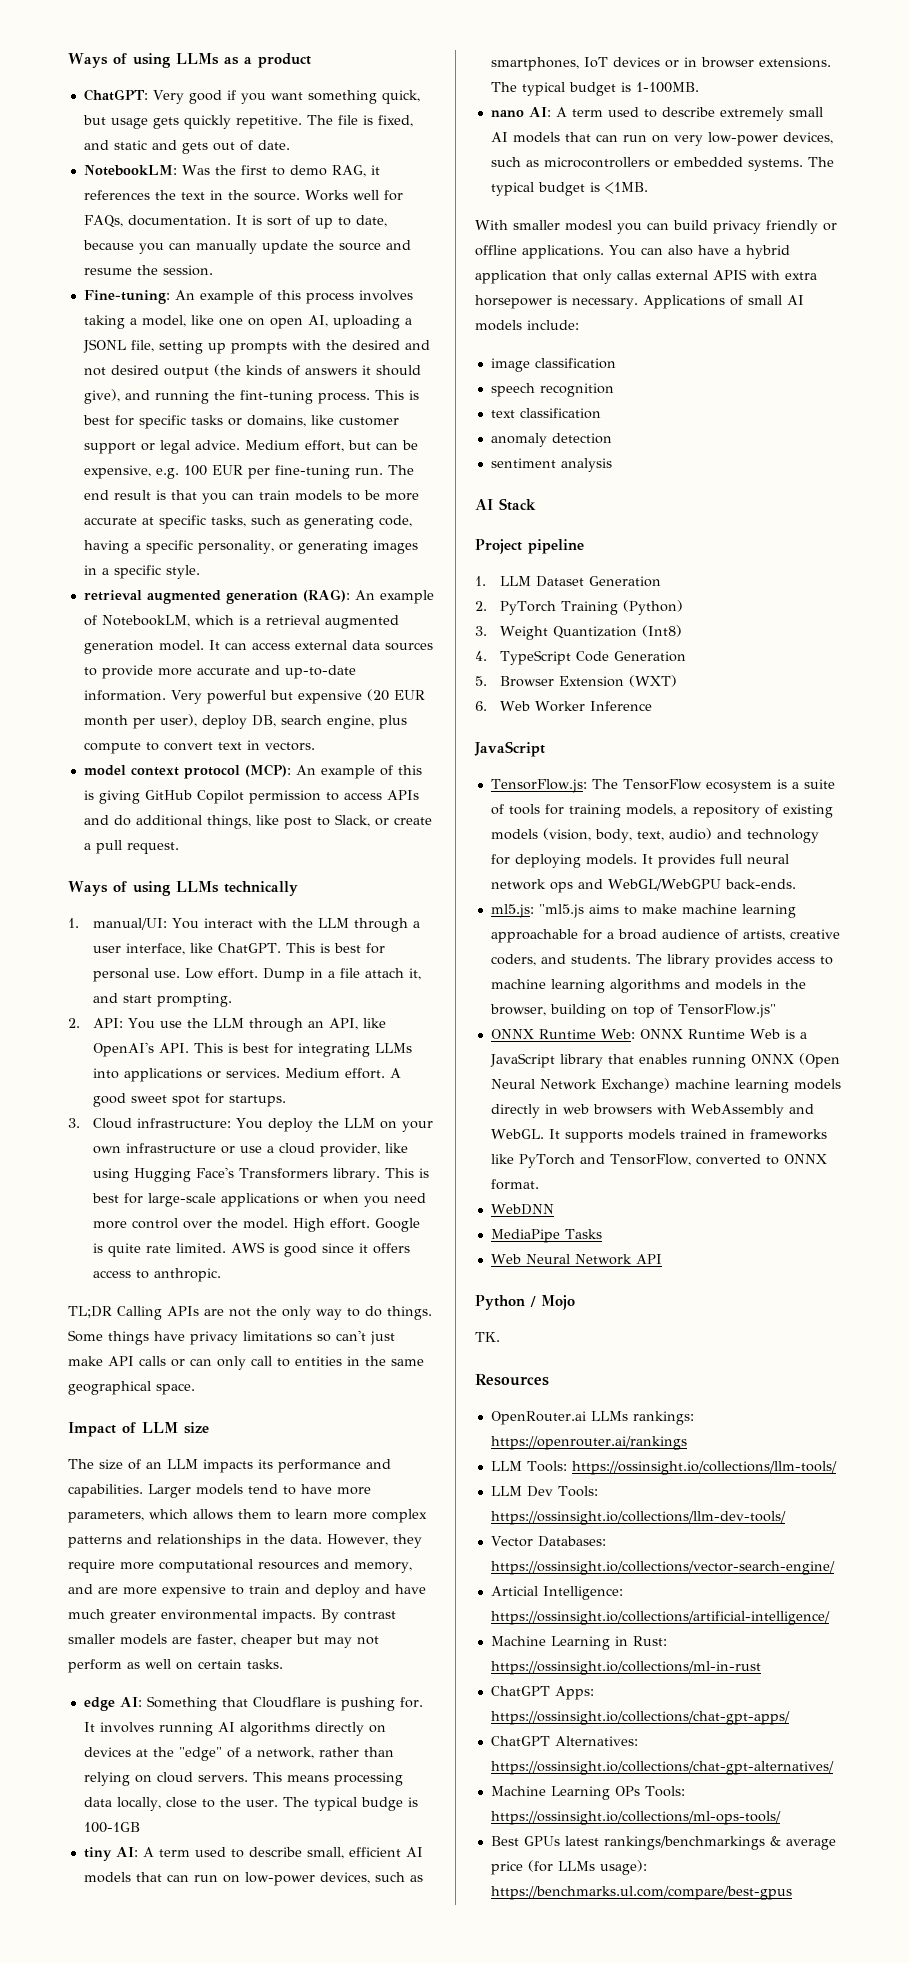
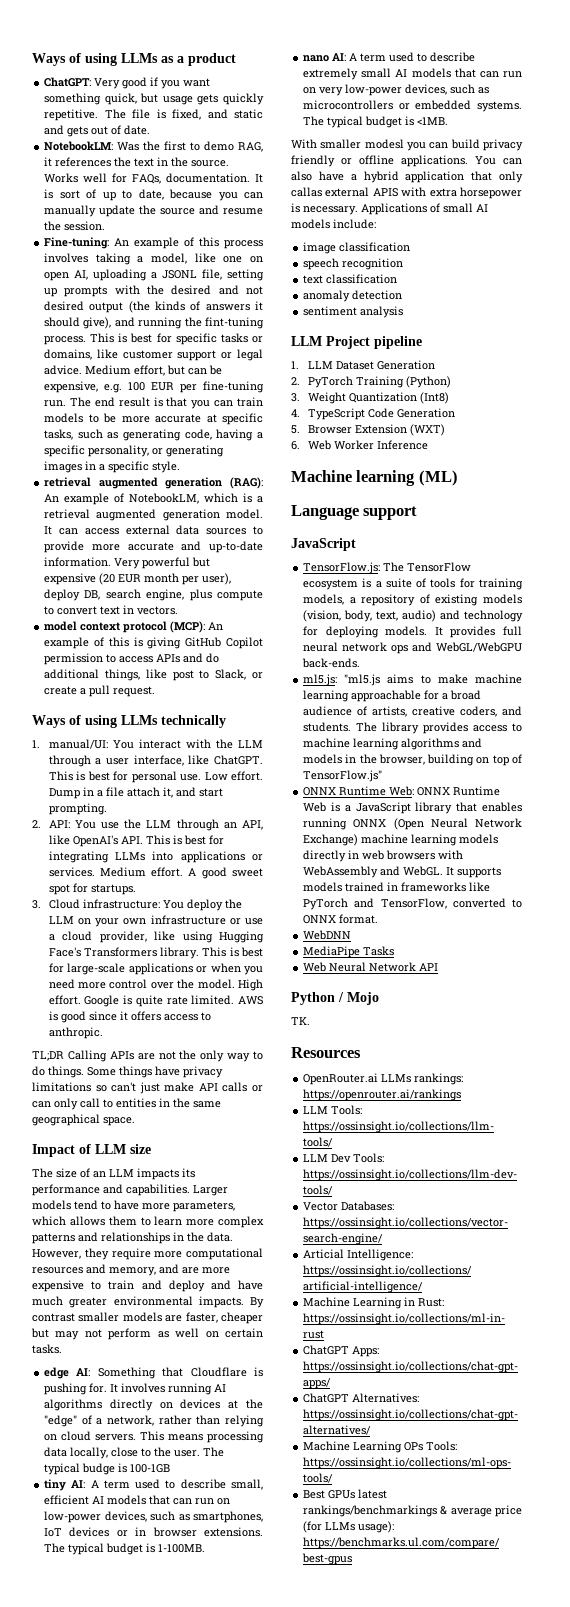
- AI Stack
- Project pipeline
+ LLM Project pipeline
+ Machine learning (ML)
+ Language support

